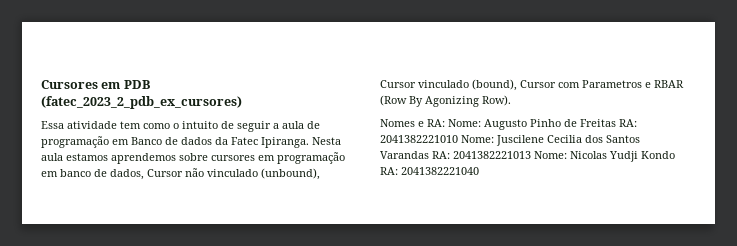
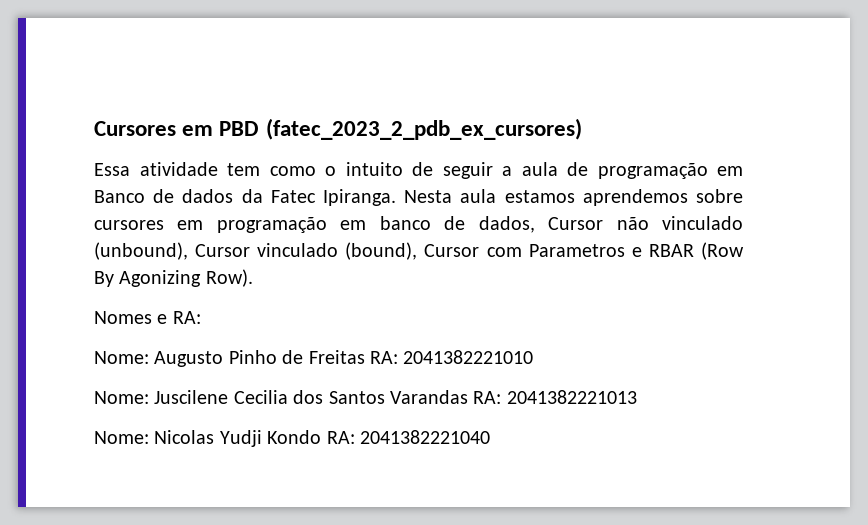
- Cursores em PDB (fatec_2023_2_pdb_ex_cursores)
+ Cursores em PBD (fatec_2023_2_pdb_ex_cursores)
- Nomes e RA: Nome: Augusto Pinho de Freitas RA: 2041382221010 Nome: Juscilene Cecilia dos Santos Varandas RA: 2041382221013 Nome: Nicolas Yudji Kondo RA: 2041382221040
+ Nomes e RA:
+ Nome: Augusto Pinho de Freitas RA: 2041382221010
+ Nome: Juscilene Cecilia dos Santos Varandas RA: 2041382221013
+ Nome: Nicolas Yudji Kondo RA: 2041382221040

